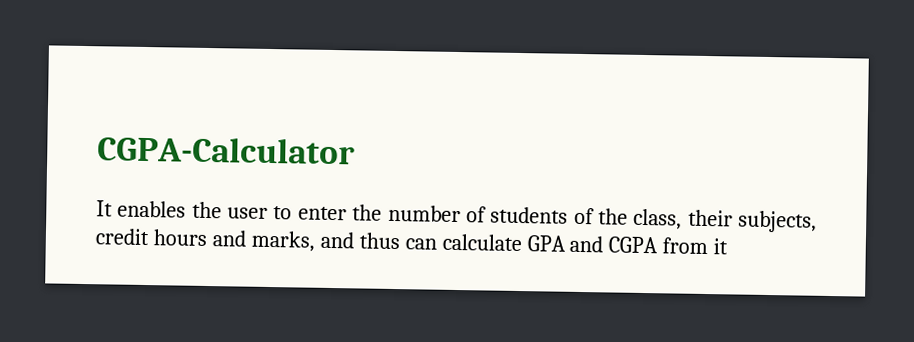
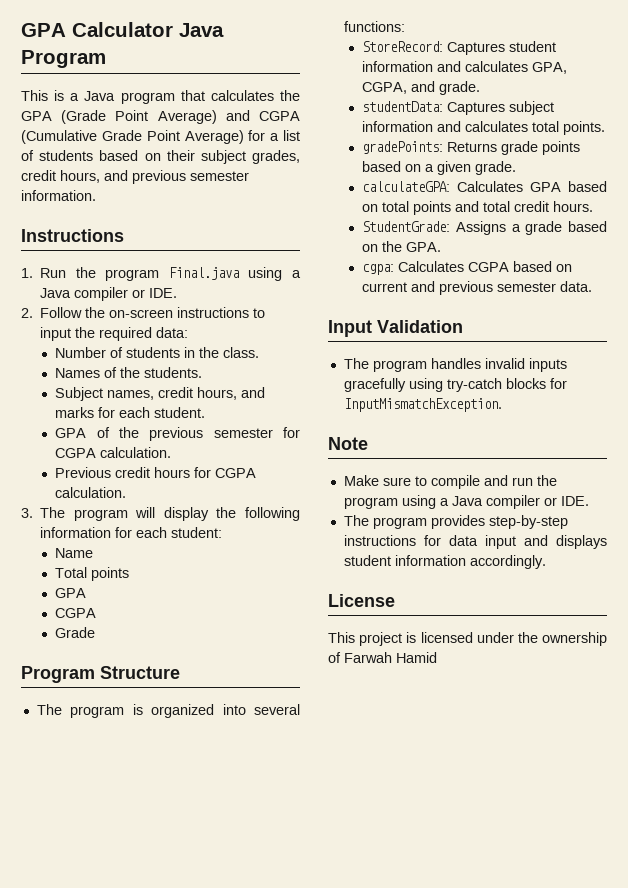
- CGPA-Calculator
- It enables the user to enter the number of students of the class, their subjects, credit hours and marks, and thus can calculate GPA and CGPA from it
+ GPA Calculator Java Program
+ This is a Java program that calculates the GPA (Grade Point Average) and CGPA (Cumulative Grade Point Average) for a list of students based on their subject grades, credit hours, and previous semester information.
+ Instructions
+ 1. Run the program Final.java using a Java compiler or IDE.
+ 2. Follow the on-screen instructions to input the required data:
+ Number of students in the class.
+ Names of the students.
+ Subject names, credit hours, and marks for each student.
+ GPA of the previous semester for CGPA calculation.
+ Previous credit hours for CGPA calculation.
+ 3. The program will display the following information for each student:
+ Name
+ Total points
+ GPA
+ CGPA
+ Grade
+ Program Structure
+ The program is organized into several functions:
+ StoreRecord: Captures student information and calculates GPA, CGPA, and grade.
+ studentData: Captures subject information and calculates total points.
+ gradePoints: Returns grade points based on a given grade.
+ calculateGPA: Calculates GPA based on total points and total credit hours.
+ StudentGrade: Assigns a grade based on the GPA.
+ cgpa: Calculates CGPA based on current and previous semester data.
+ Input Validation
+ The program handles invalid inputs gracefully using try-catch blocks for InputMismatchException.
+ Note
+ Make sure to compile and run the program using a Java compiler or IDE.
+ The program provides step-by-step instructions for data input and displays student information accordingly.
+ License
+ This project is licensed under the ownership of Farwah Hamid

